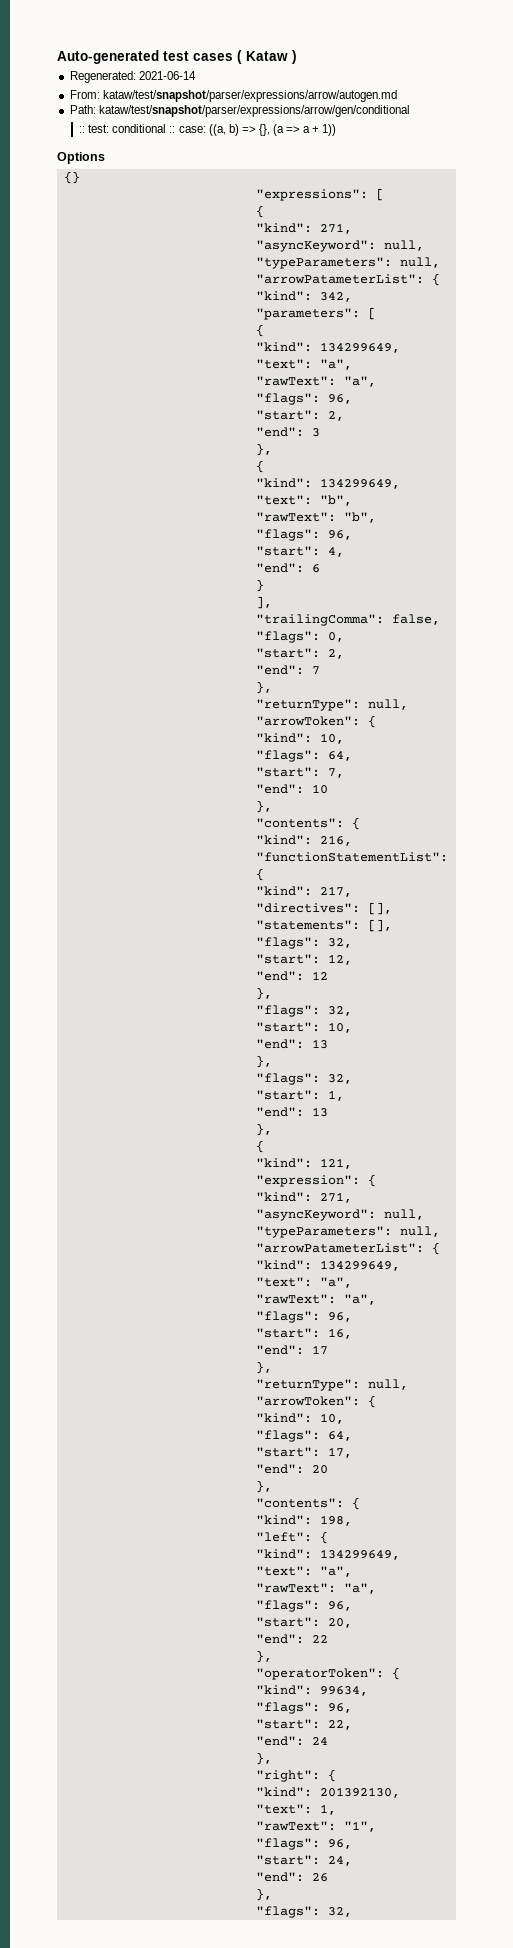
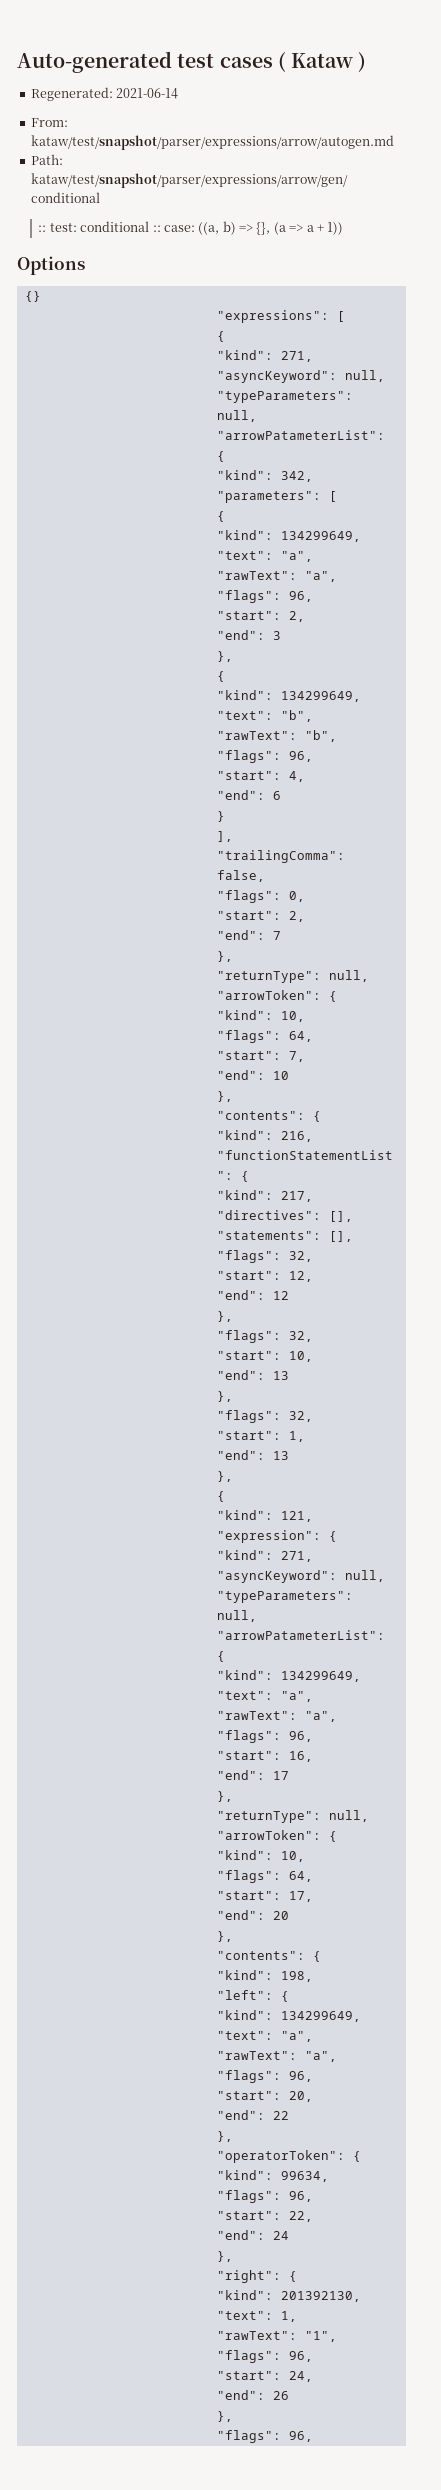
  "end": 26
  },
- "flags": 32,
+ "flags": 96,

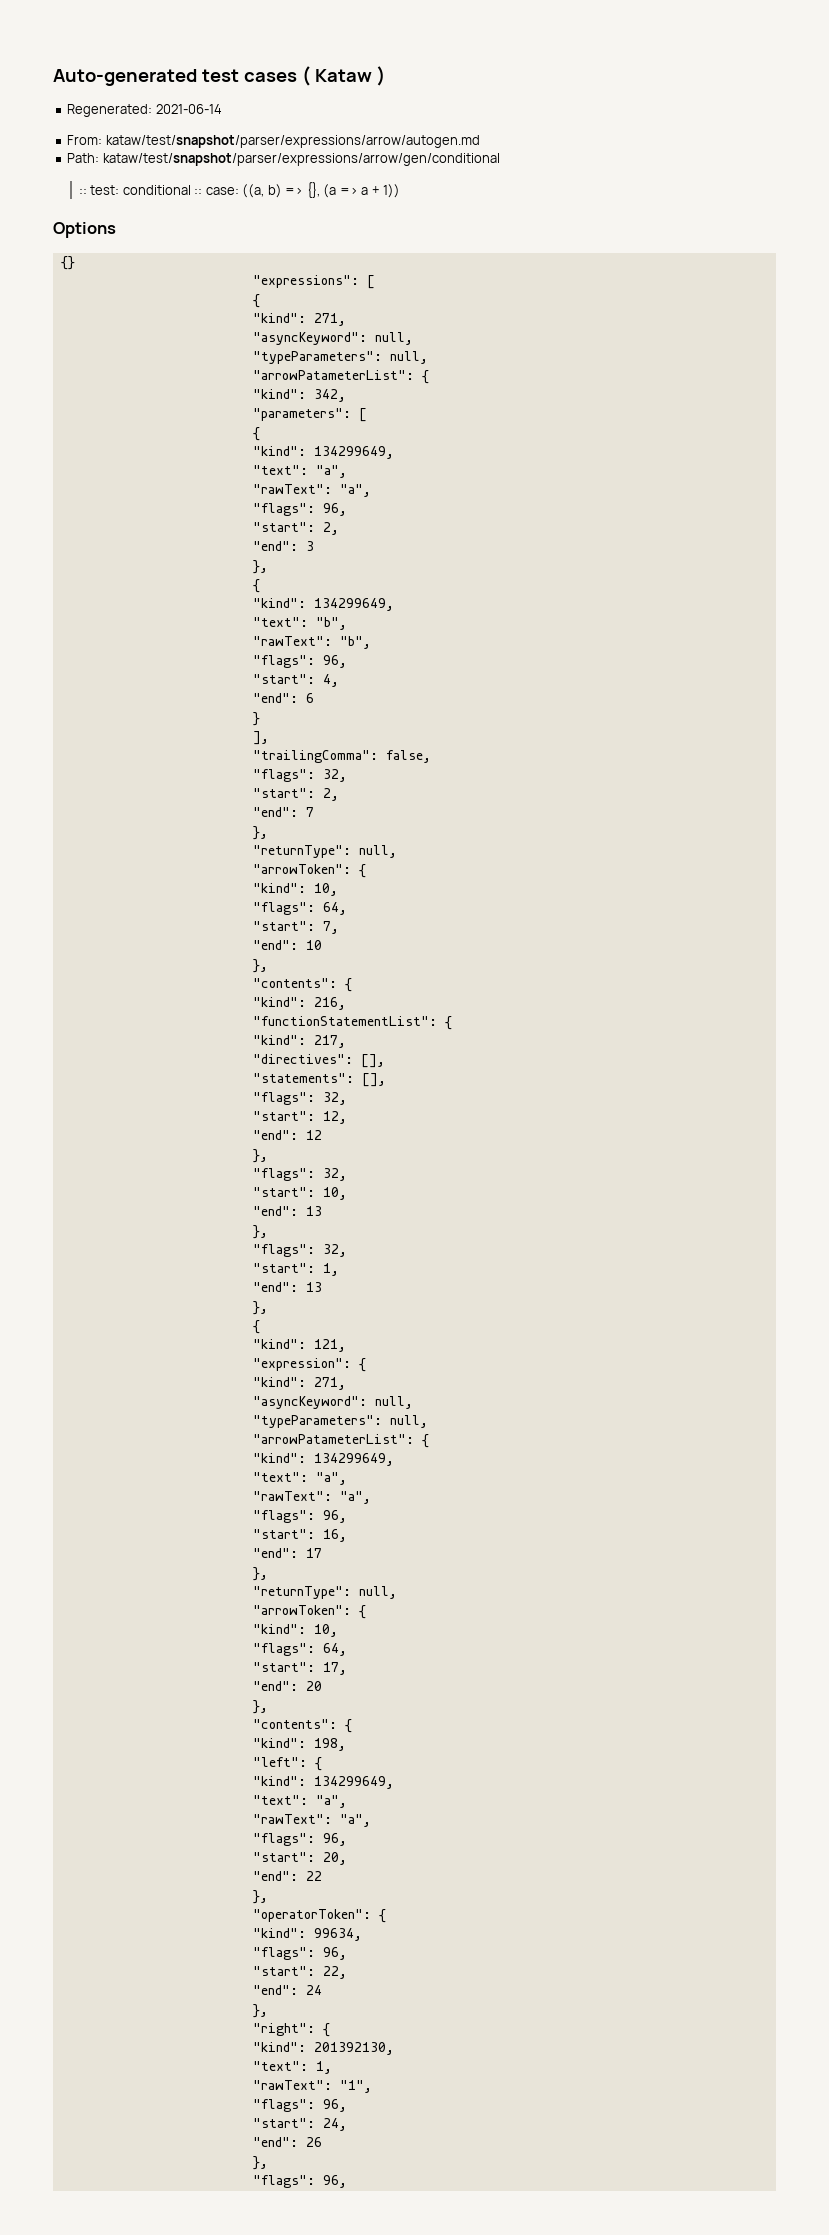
  "trailingComma": false,
- "flags": 0,
+ "flags": 32,

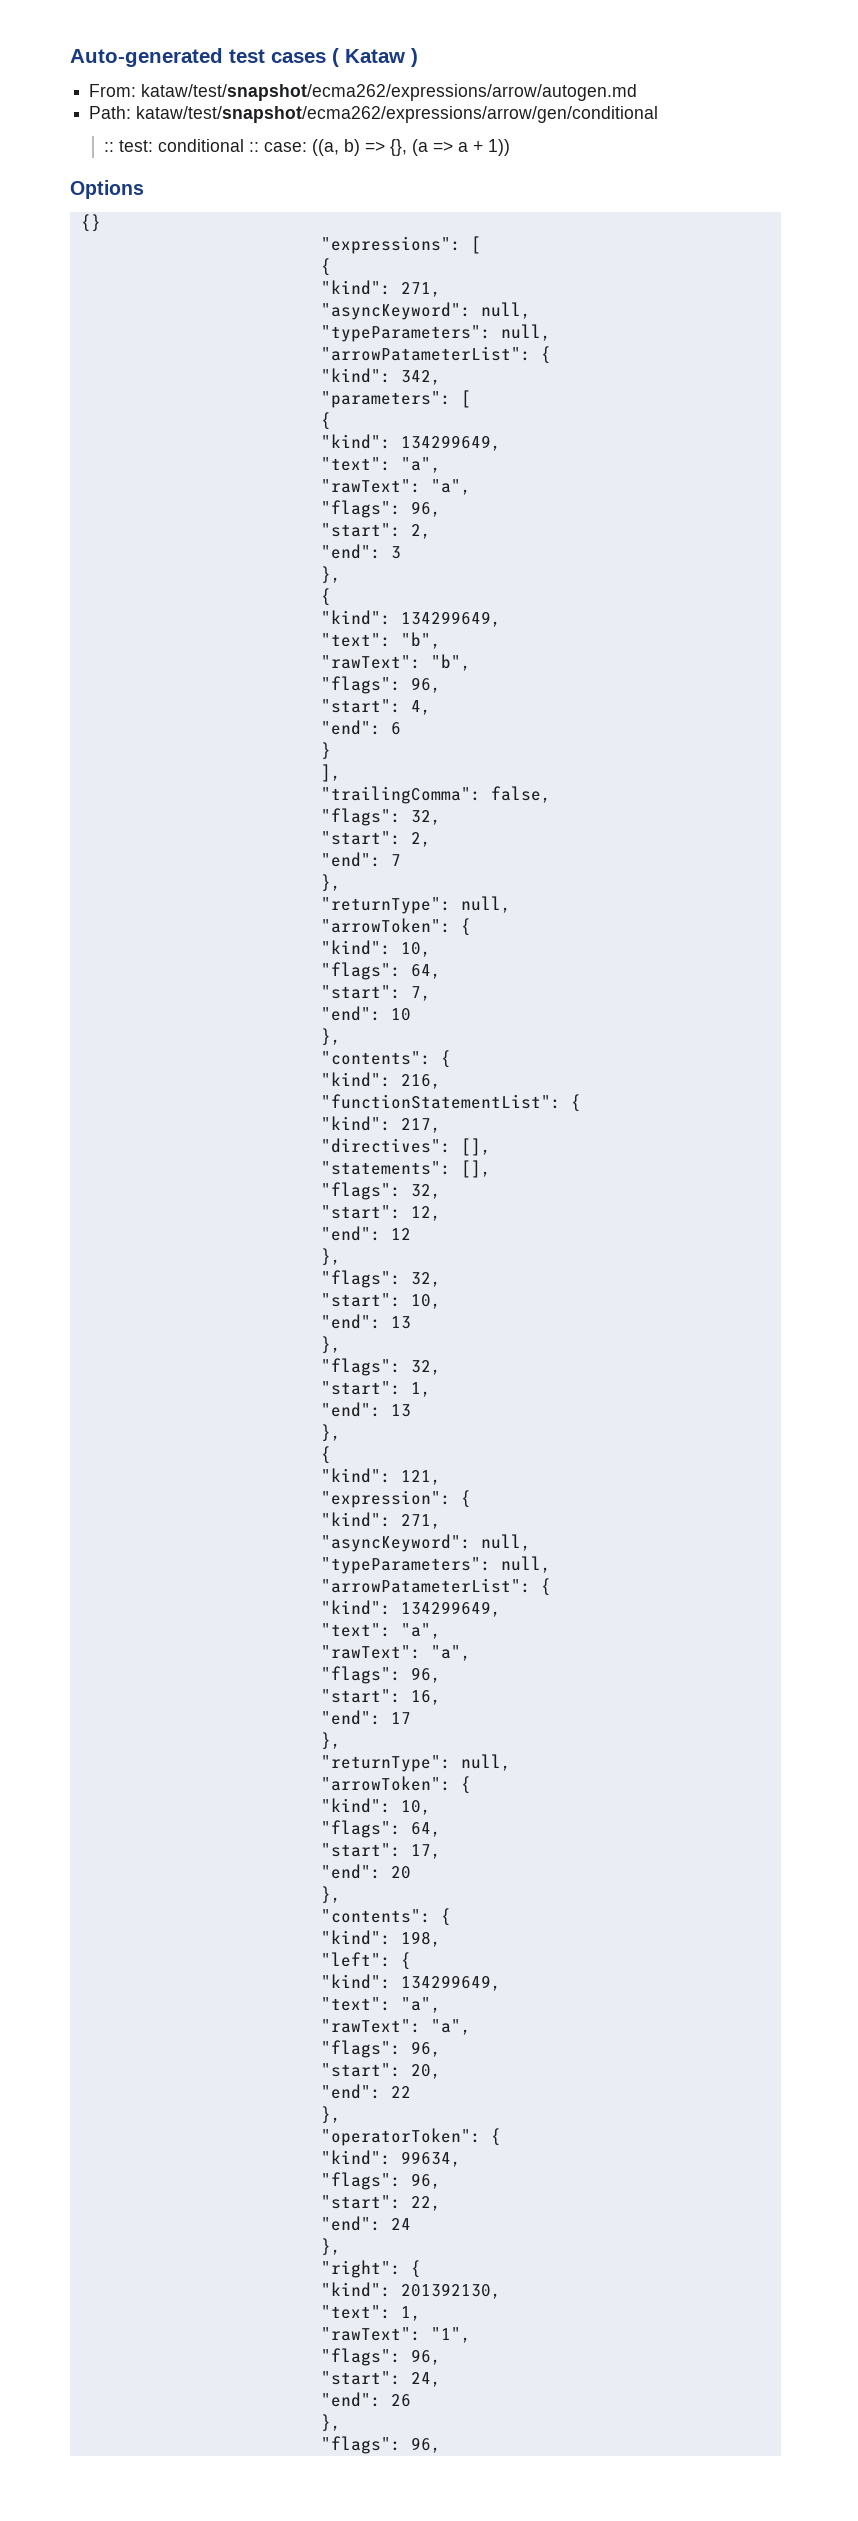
- Regenerated: 2021-06-14
- From: kataw/test/snapshot/parser/expressions/arrow/autogen.md
+ From: kataw/test/snapshot/ecma262/expressions/arrow/autogen.md
- Path: kataw/test/snapshot/parser/expressions/arrow/gen/conditional
+ Path: kataw/test/snapshot/ecma262/expressions/arrow/gen/conditional

